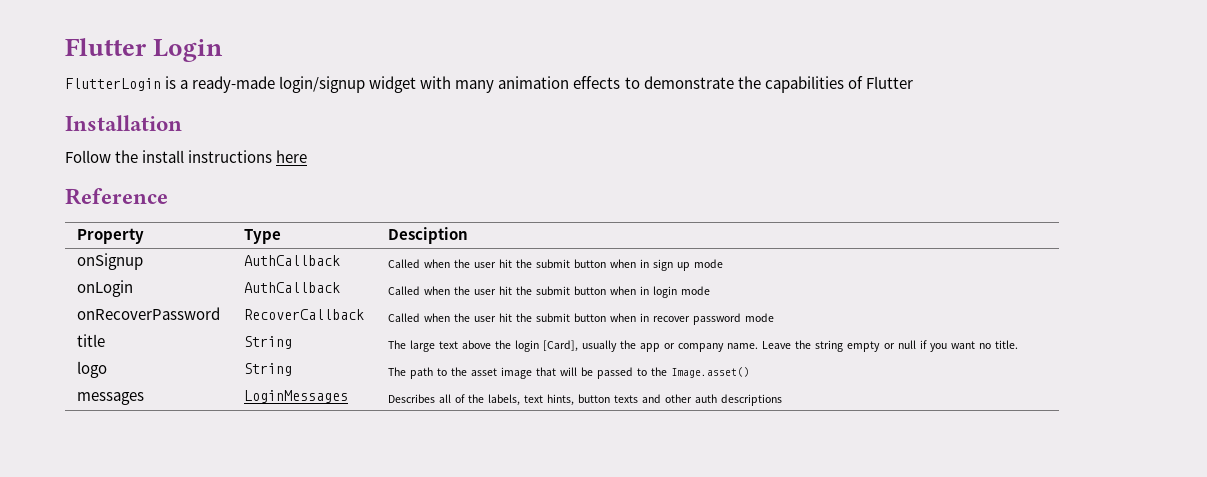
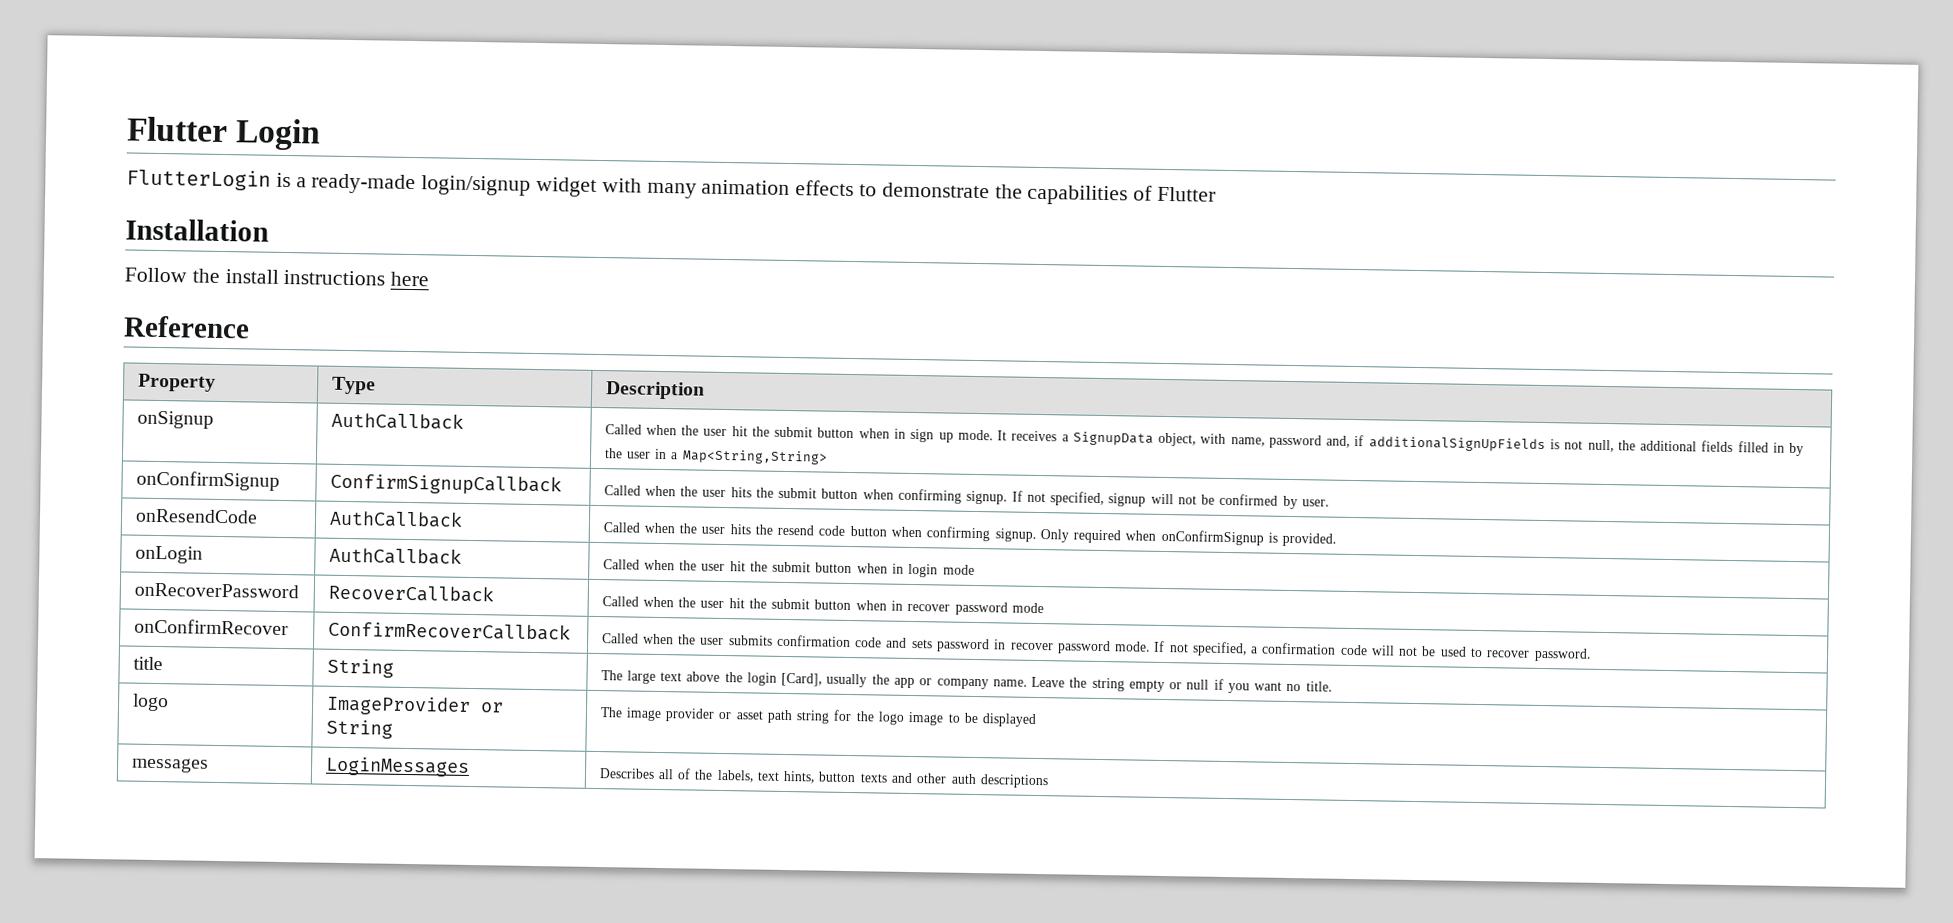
- Property | Type | Desciption
+ Property | Type | Description
- onSignup | AuthCallback | Called when the user hit the submit button when in sign up mode
+ onSignup | AuthCallback | Called when the user hit the submit button when in sign up mode. It receives a SignupData object, with name, password and, if additionalSignUpFields is not null, the additional fields filled in by the user in a Map<String,String>
+ onConfirmSignup | ConfirmSignupCallback | Called when the user hits the submit button when confirming signup. If not specified, signup will not be confirmed by user.
+ onResendCode | AuthCallback | Called when the user hits the resend code button when confirming signup. Only required when onConfirmSignup is provided.
+ onConfirmRecover | ConfirmRecoverCallback | Called when the user submits confirmation code and sets password in recover password mode. If not specified, a confirmation code will not be used to recover password.
- logo | String | The path to the asset image that will be passed to the Image.asset()
+ logo | ImageProvider or String | The image provider or asset path string for the logo image to be displayed

